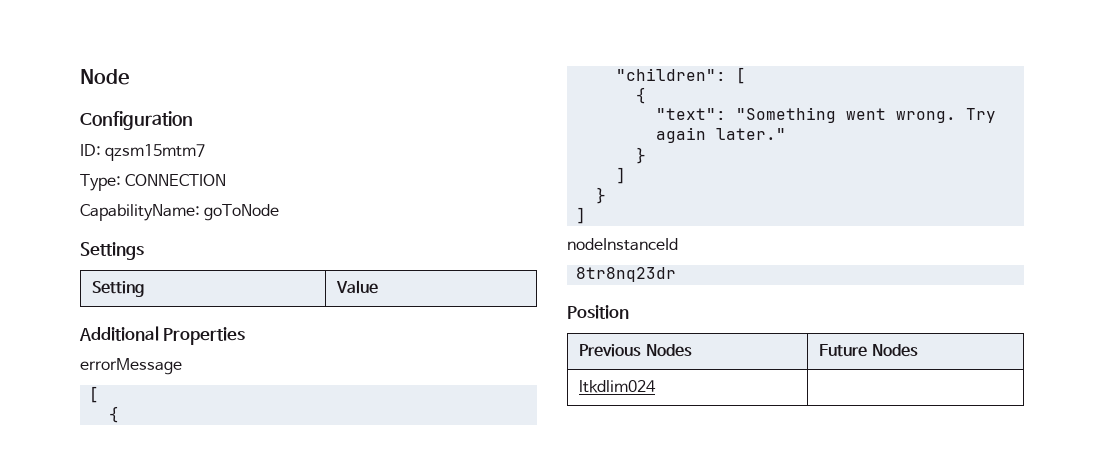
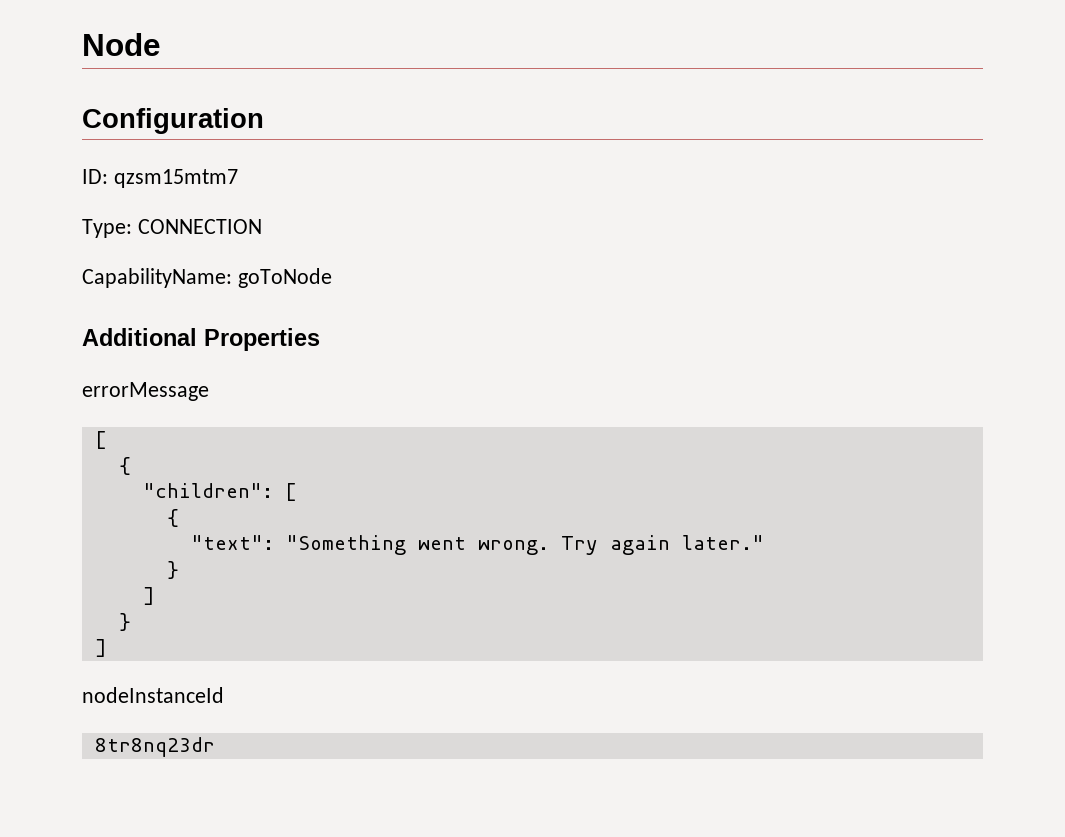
- Settings
- Setting | Value
- Position
- Previous Nodes | Future Nodes
- ltkdlim024 |

